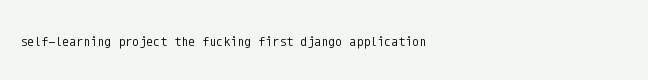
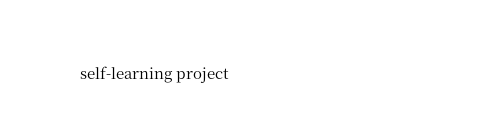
- self-learning project the fucking first django application
+ self-learning project

